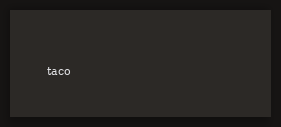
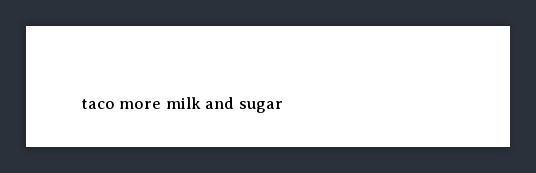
- taco
+ taco more milk and sugar

